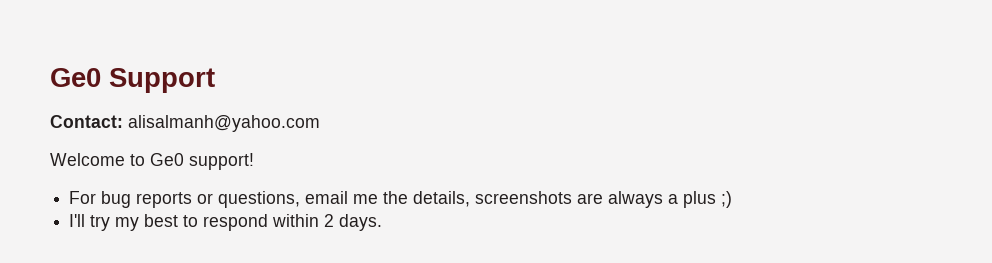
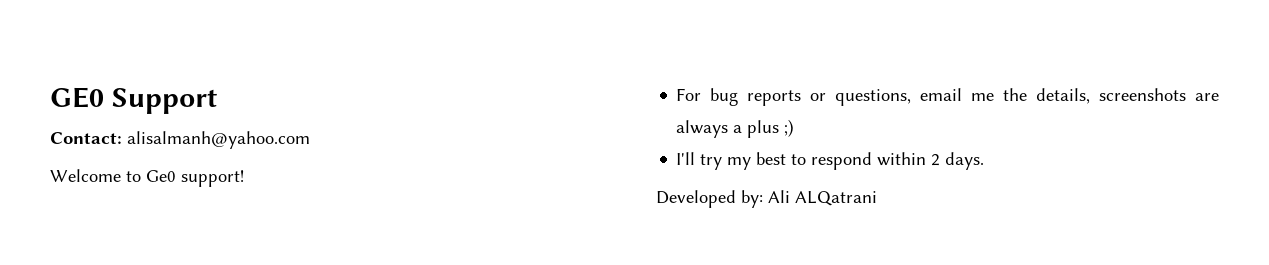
- Ge0 Support
+ GE0 Support
+ Developed by: Ali ALQatrani

